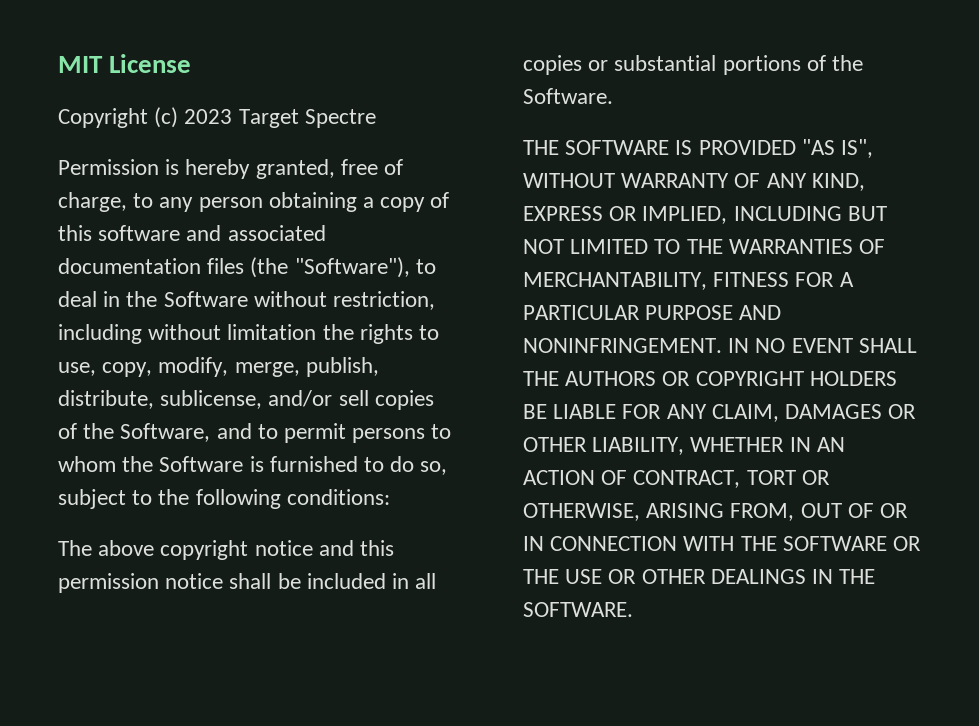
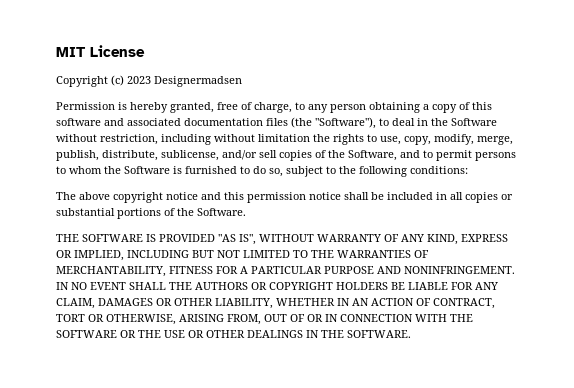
- Copyright (c) 2023 Target Spectre
+ Copyright (c) 2023 Designermadsen

